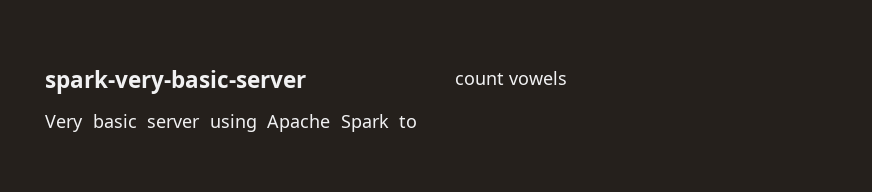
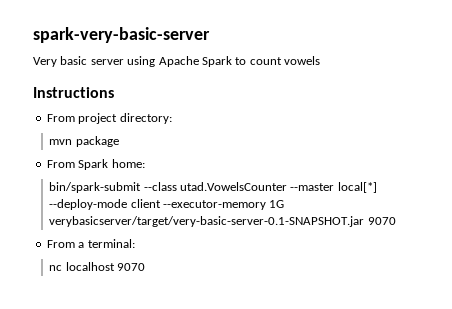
+ Instructions
+ From project directory:
+ mvn package
+ From Spark home:
+ bin/spark-submit --class utad.VowelsCounter --master local[*] --deploy-mode client --executor-memory 1G verybasicserver/target/very-basic-server-0.1-SNAPSHOT.jar 9070
+ From a terminal:
+ nc localhost 9070

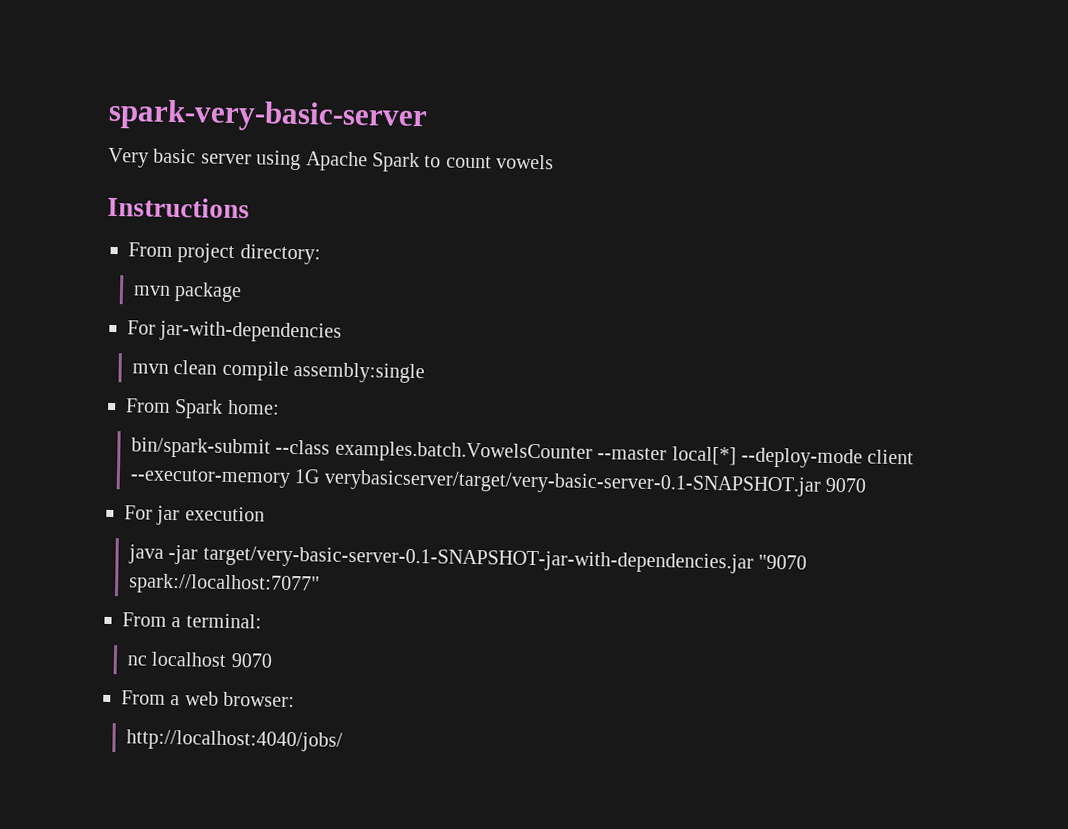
+ For jar-with-dependencies
+ mvn clean compile assembly:single
- bin/spark-submit --class utad.VowelsCounter --master local[*] --deploy-mode client --executor-memory 1G verybasicserver/target/very-basic-server-0.1-SNAPSHOT.jar 9070
+ bin/spark-submit --class examples.batch.VowelsCounter --master local[*] --deploy-mode client --executor-memory 1G verybasicserver/target/very-basic-server-0.1-SNAPSHOT.jar 9070
+ For jar execution
+ java -jar target/very-basic-server-0.1-SNAPSHOT-jar-with-dependencies.jar "9070 spark://localhost:7077"
+ From a web browser:
+ http://localhost:4040/jobs/

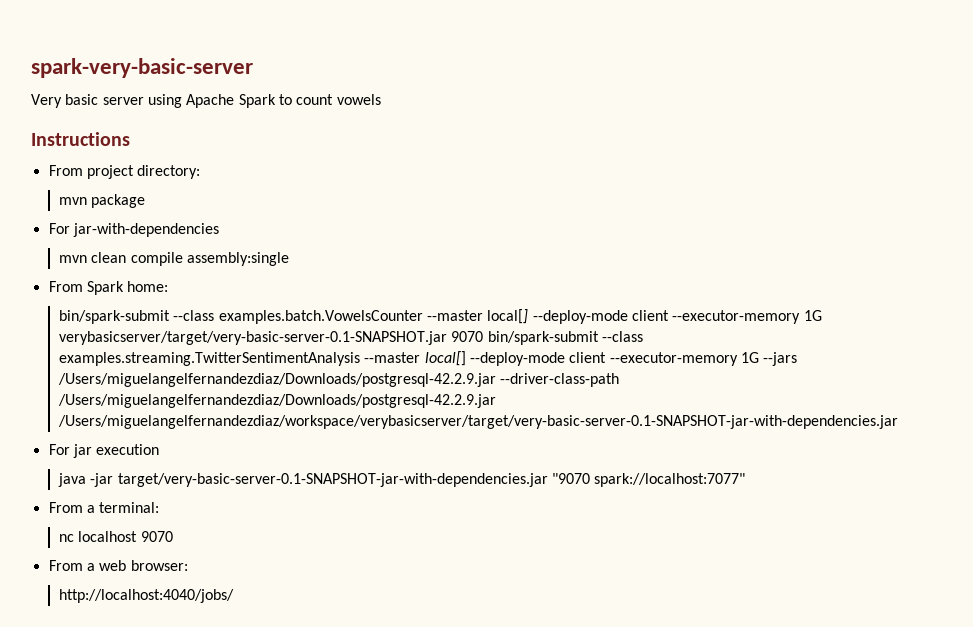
- bin/spark-submit --class examples.batch.VowelsCounter --master local[*] --deploy-mode client --executor-memory 1G verybasicserver/target/very-basic-server-0.1-SNAPSHOT.jar 9070
+ bin/spark-submit --class examples.batch.VowelsCounter --master local[] --deploy-mode client --executor-memory 1G verybasicserver/target/very-basic-server-0.1-SNAPSHOT.jar 9070 bin/spark-submit --class examples.streaming.TwitterSentimentAnalysis --master local[] --deploy-mode client --executor-memory 1G --jars /Users/miguelangelfernandezdiaz/Downloads/postgresql-42.2.9.jar --driver-class-path /Users/miguelangelfernandezdiaz/Downloads/postgresql-42.2.9.jar /Users/miguelangelfernandezdiaz/workspace/verybasicserver/target/very-basic-server-0.1-SNAPSHOT-jar-with-dependencies.jar

